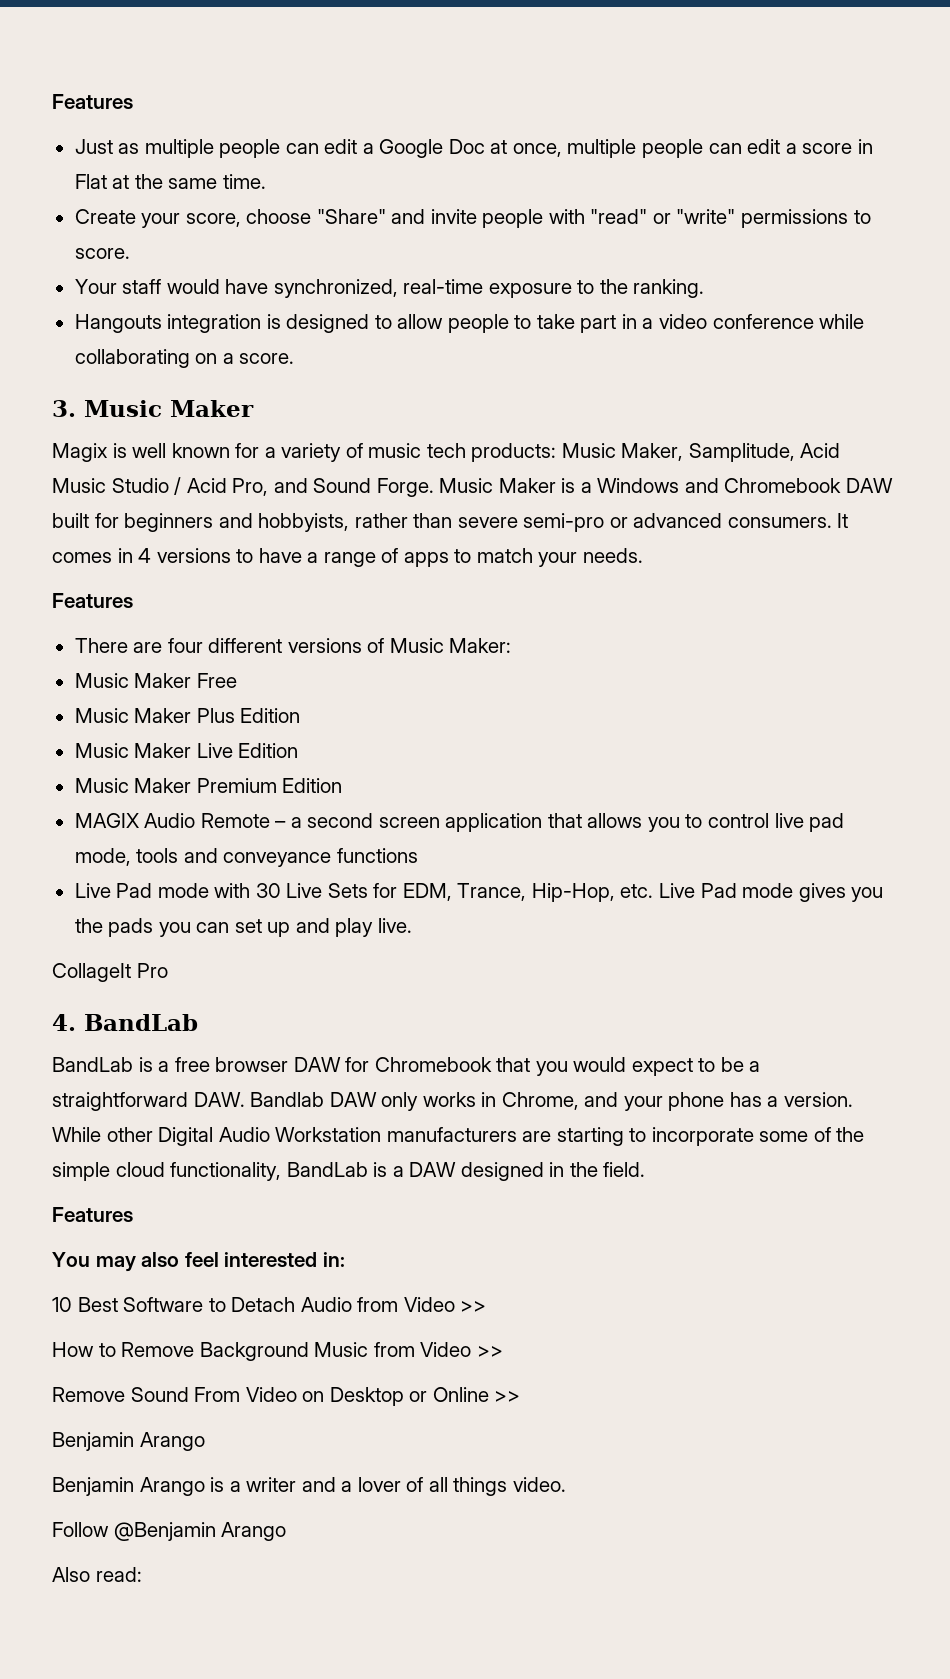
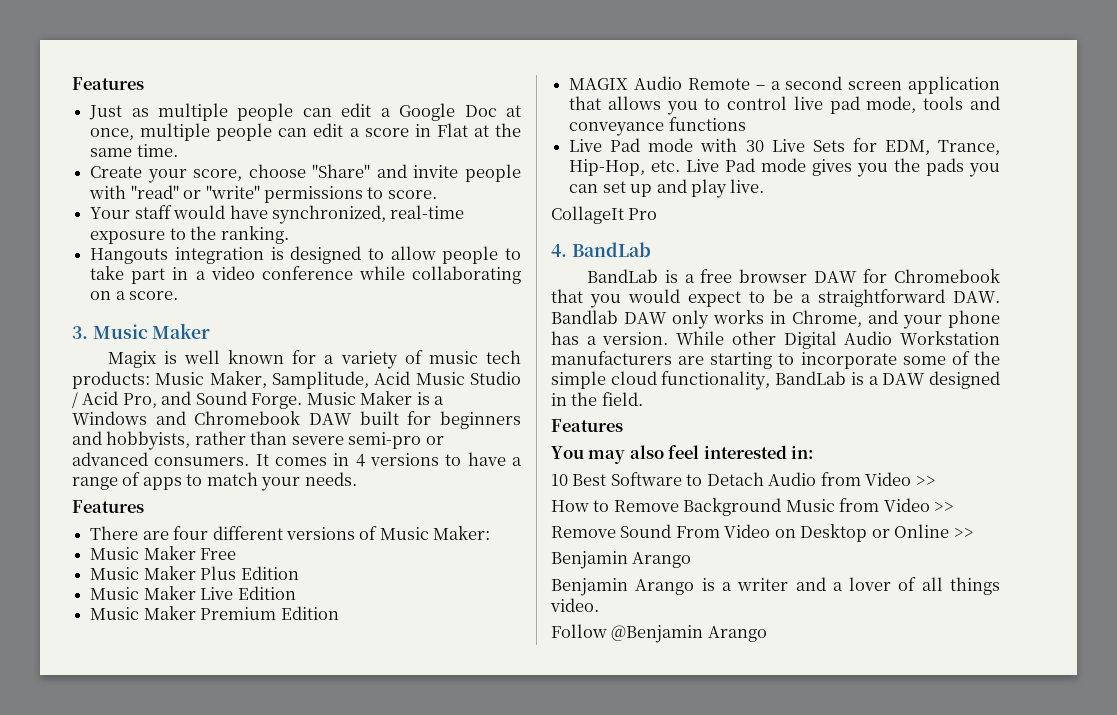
- Also read:

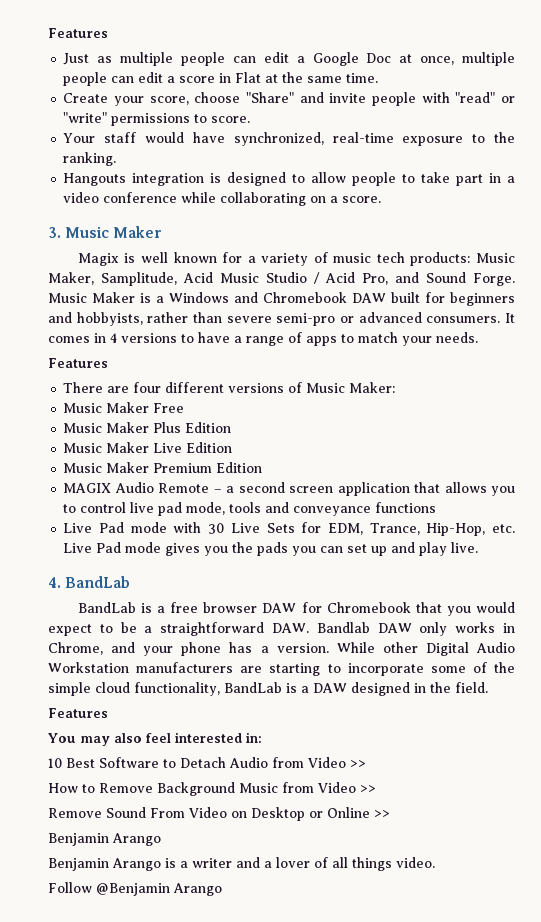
- CollageIt Pro

